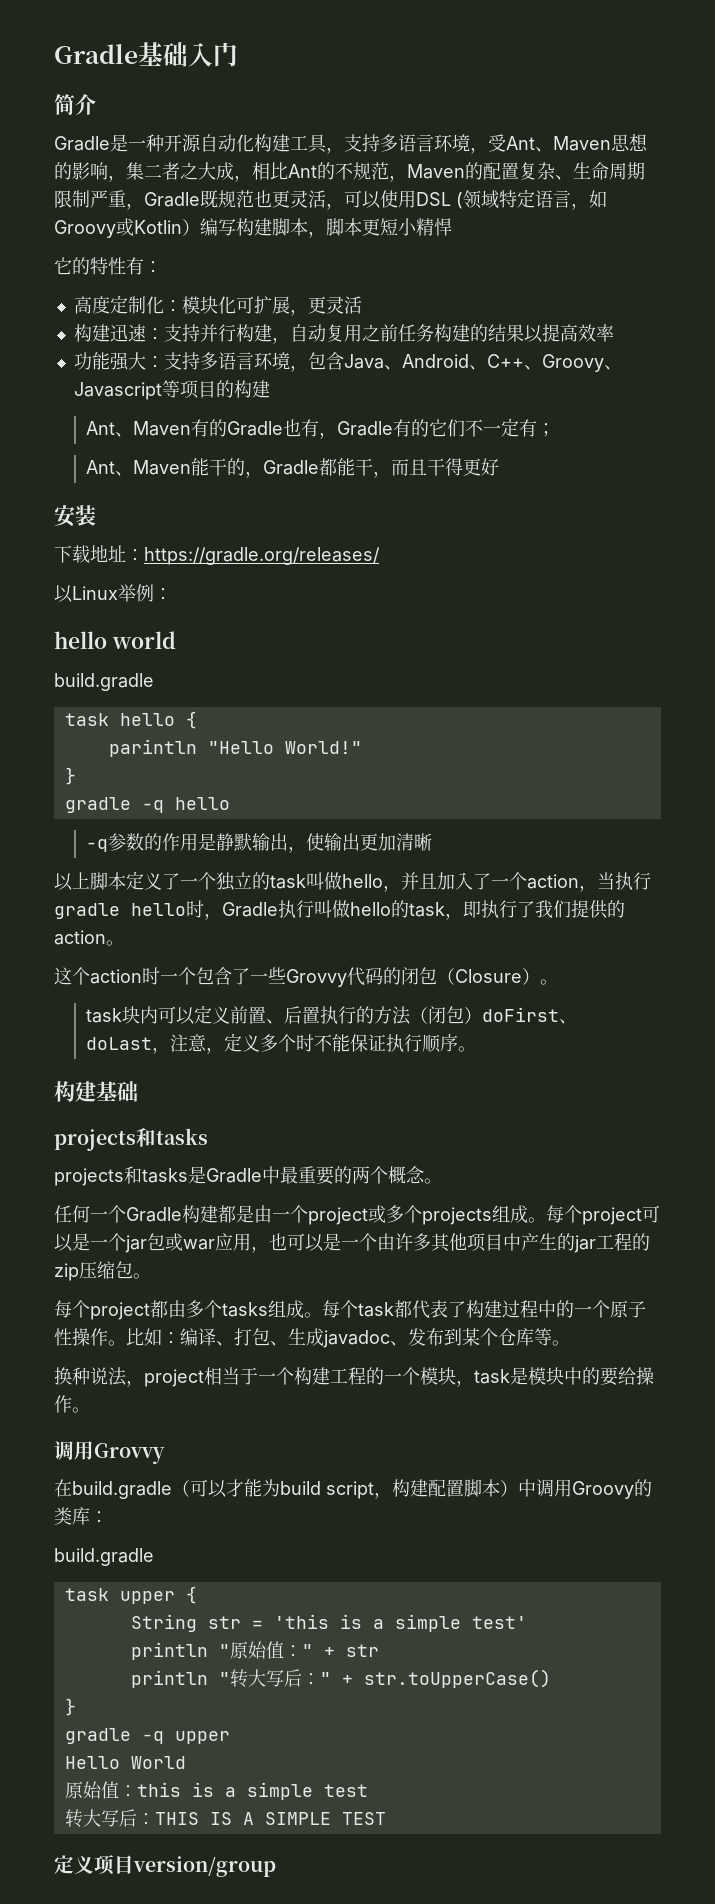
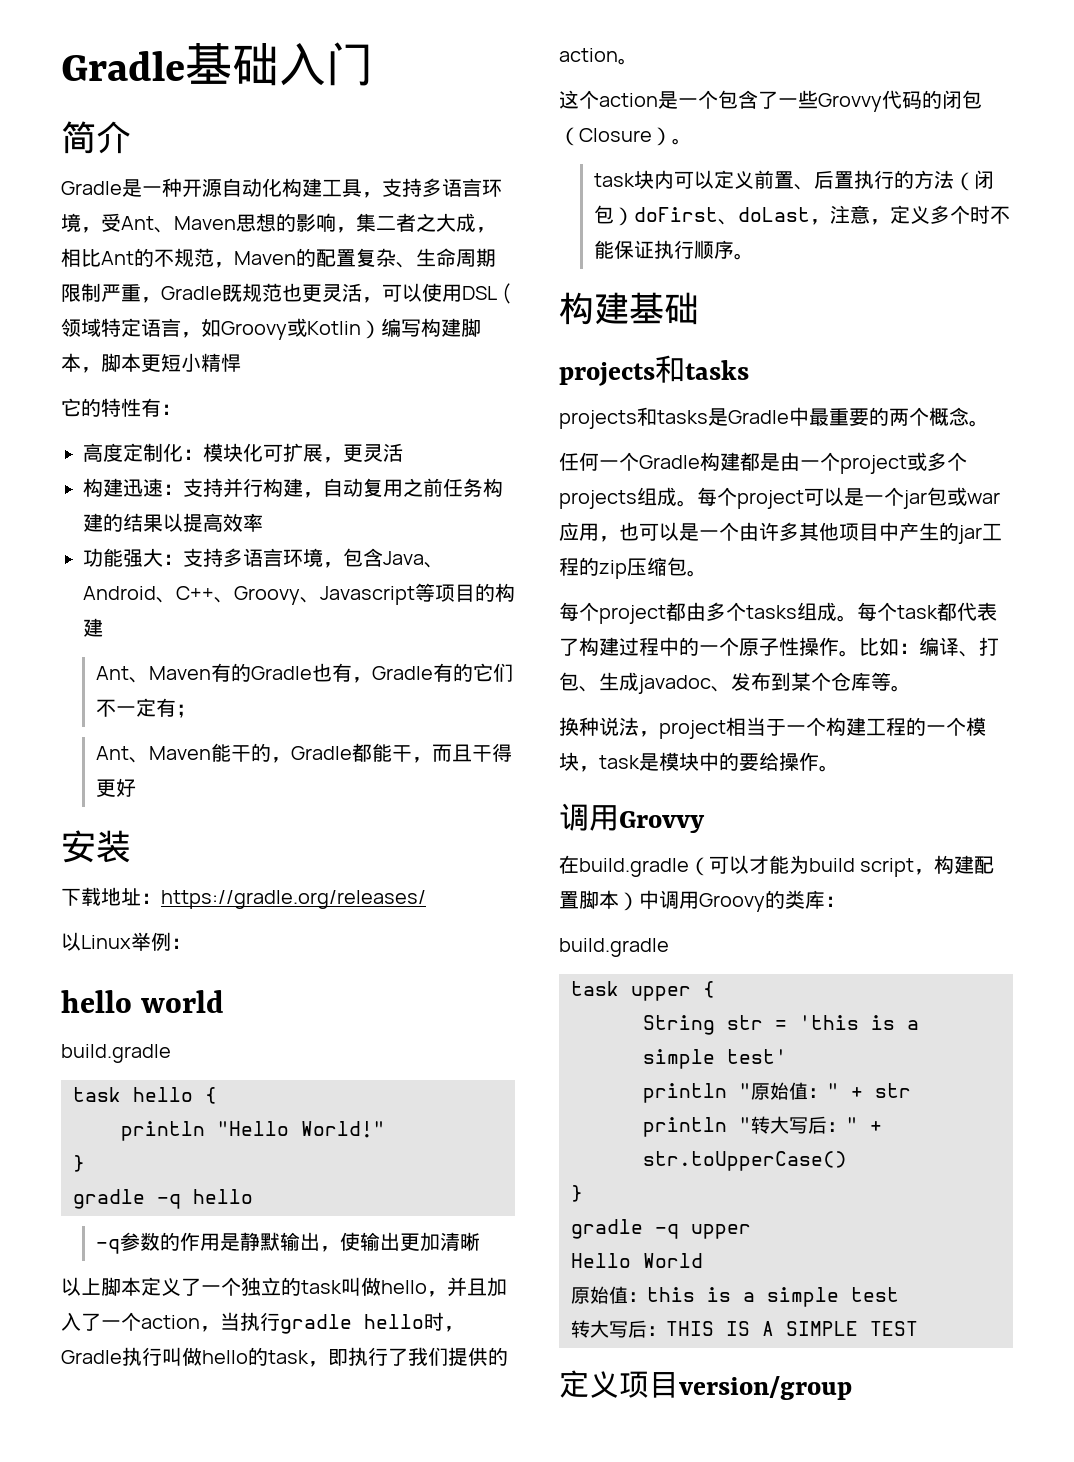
- parintln "Hello World!"
+ println "Hello World!"
- 这个action时一个包含了一些Grovvy代码的闭包（Closure）。
+ 这个action是一个包含了一些Grovvy代码的闭包（Closure）。

